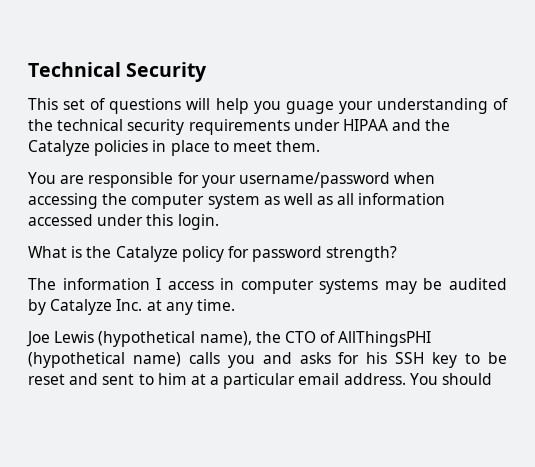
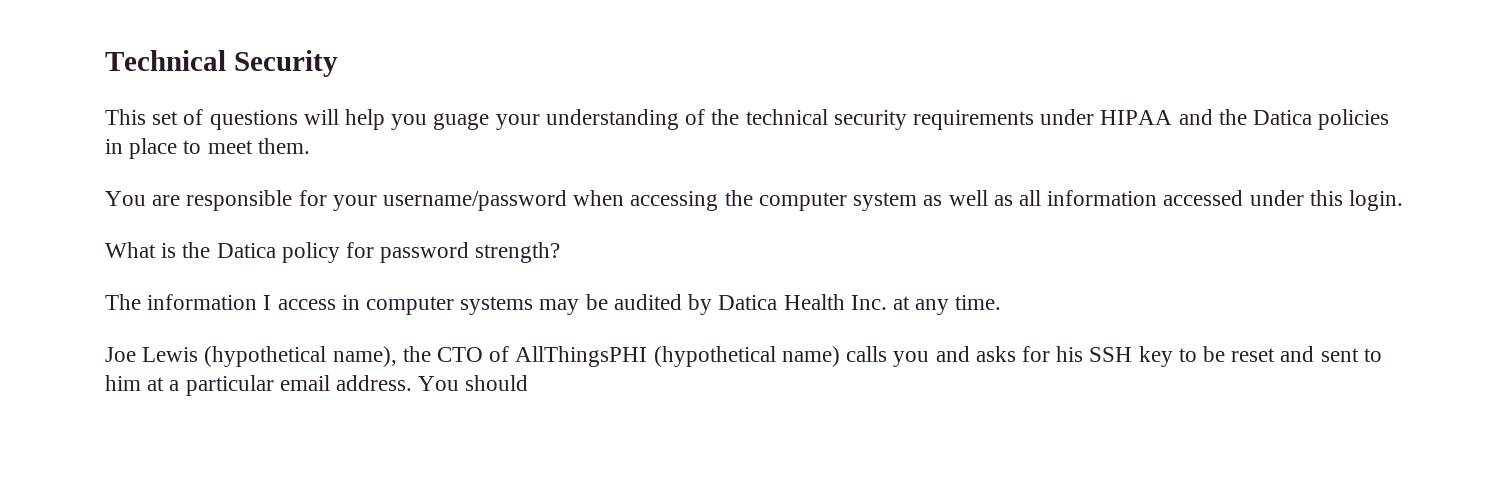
- This set of questions will help you guage your understanding of the technical security requirements under HIPAA and the Catalyze policies in place to meet them.
+ This set of questions will help you guage your understanding of the technical security requirements under HIPAA and the Datica policies in place to meet them.
- What is the Catalyze policy for password strength?
+ What is the Datica policy for password strength?
- The information I access in computer systems may be audited by Catalyze Inc. at any time.
+ The information I access in computer systems may be audited by Datica Health Inc. at any time.

